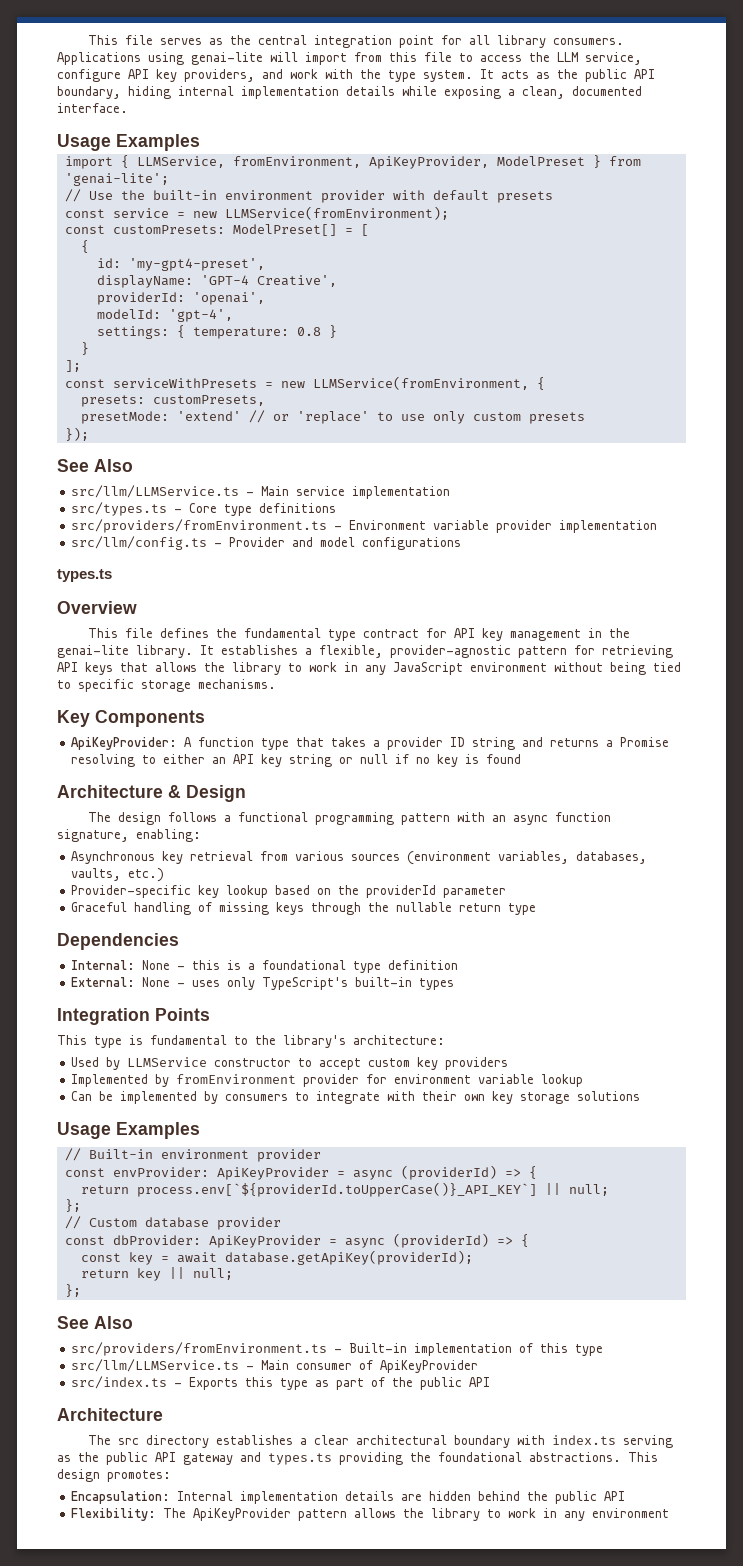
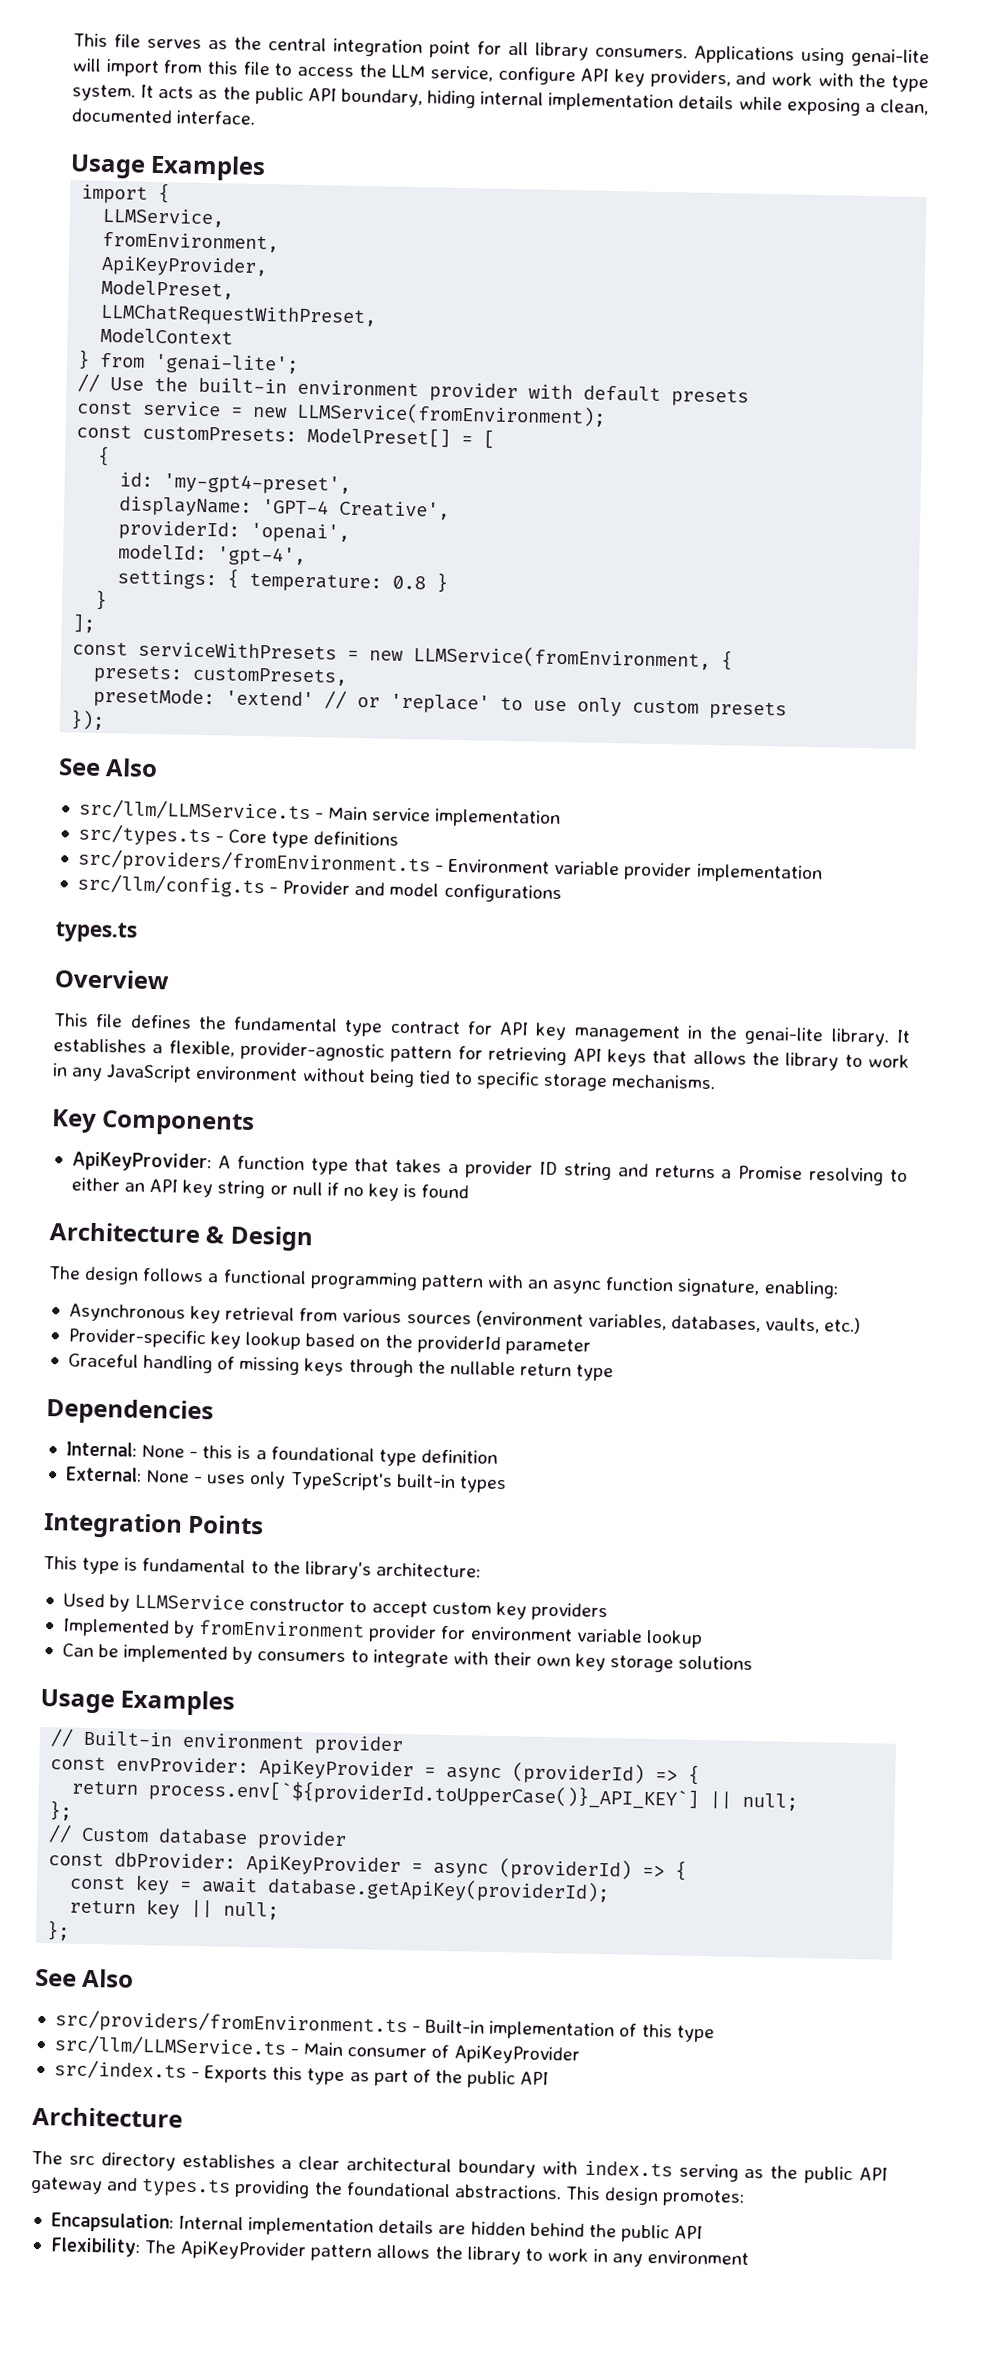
- import { LLMService, fromEnvironment, ApiKeyProvider, ModelPreset } from 'genai-lite';
+ import {
+ LLMService,
+ fromEnvironment,
+ ApiKeyProvider,
+ ModelPreset,
+ LLMChatRequestWithPreset,
+ ModelContext
+ } from 'genai-lite';

